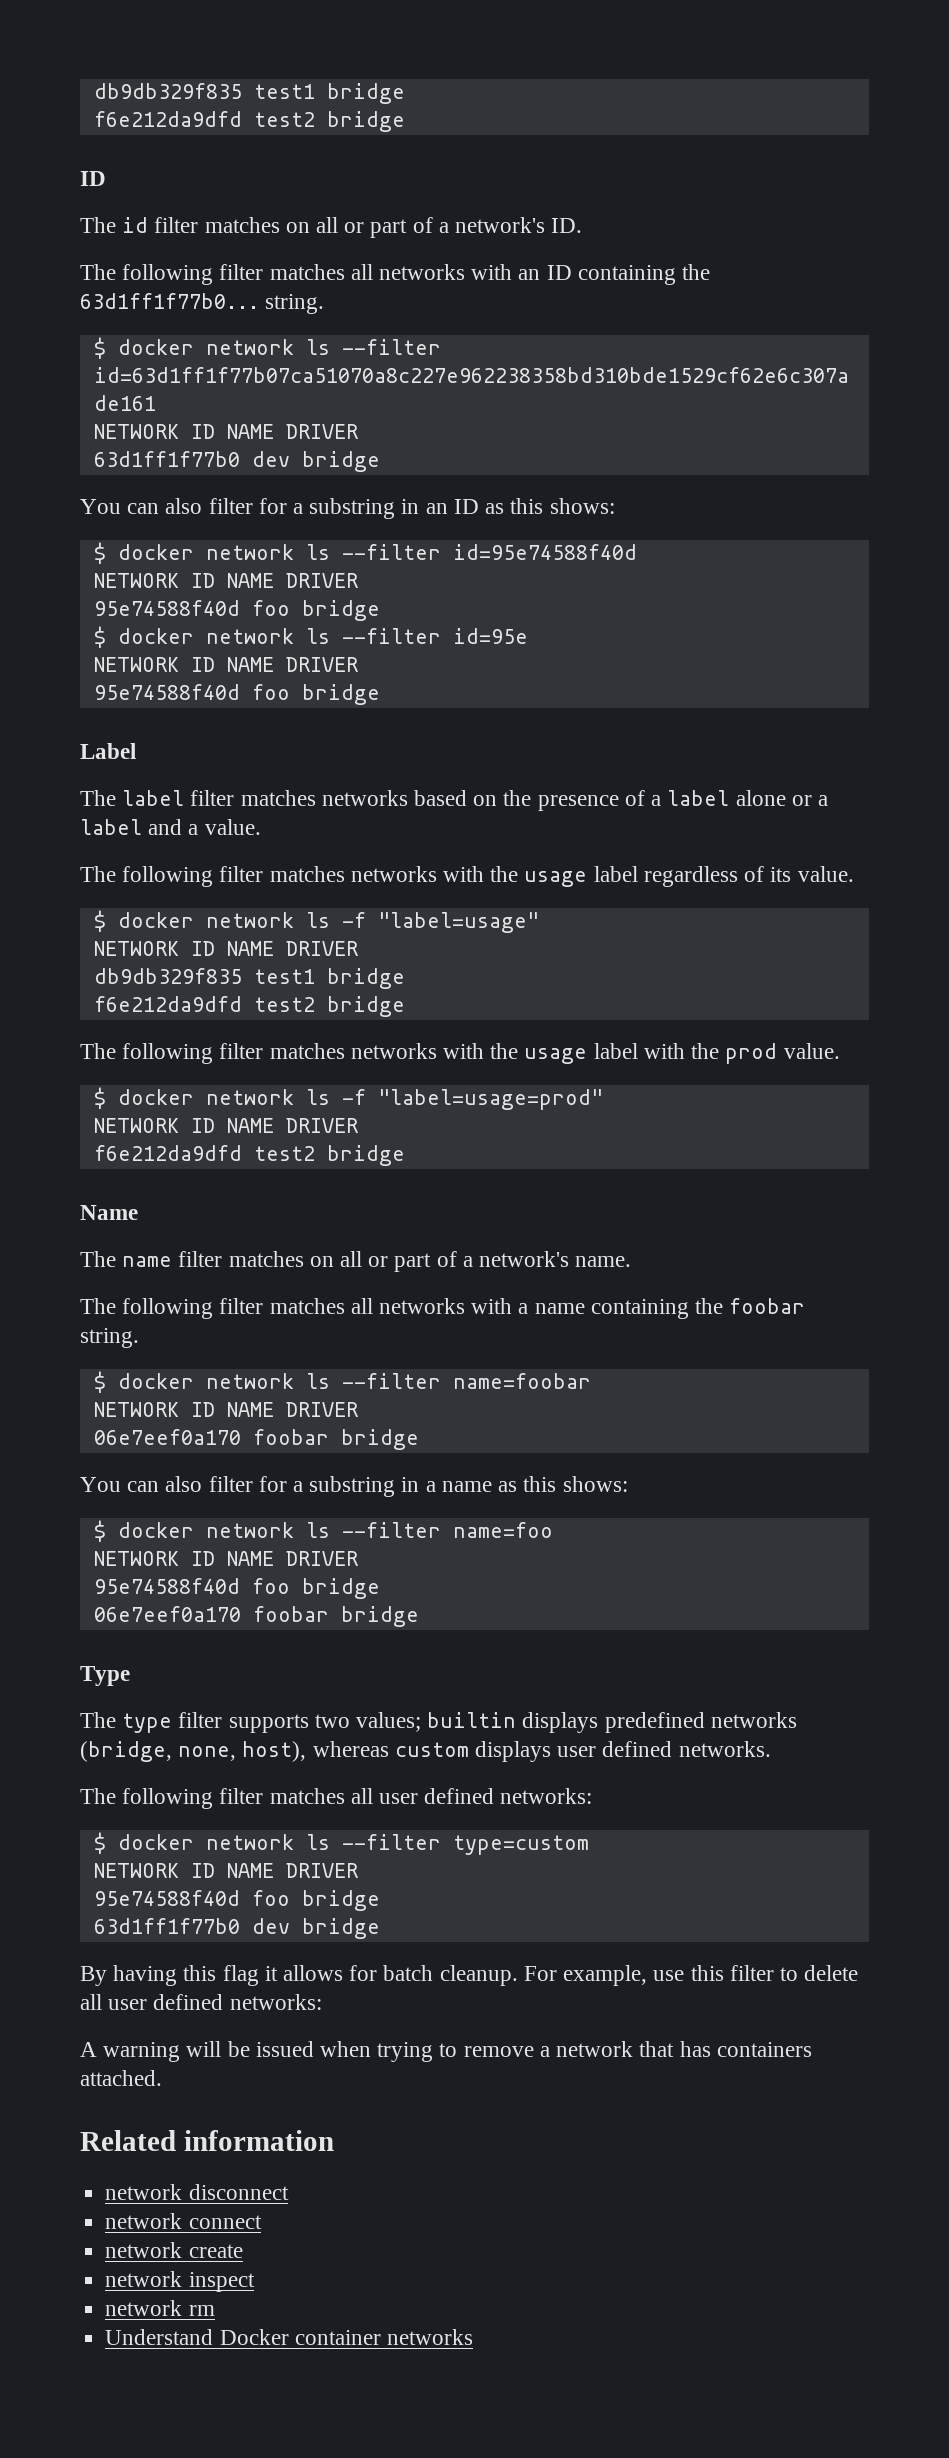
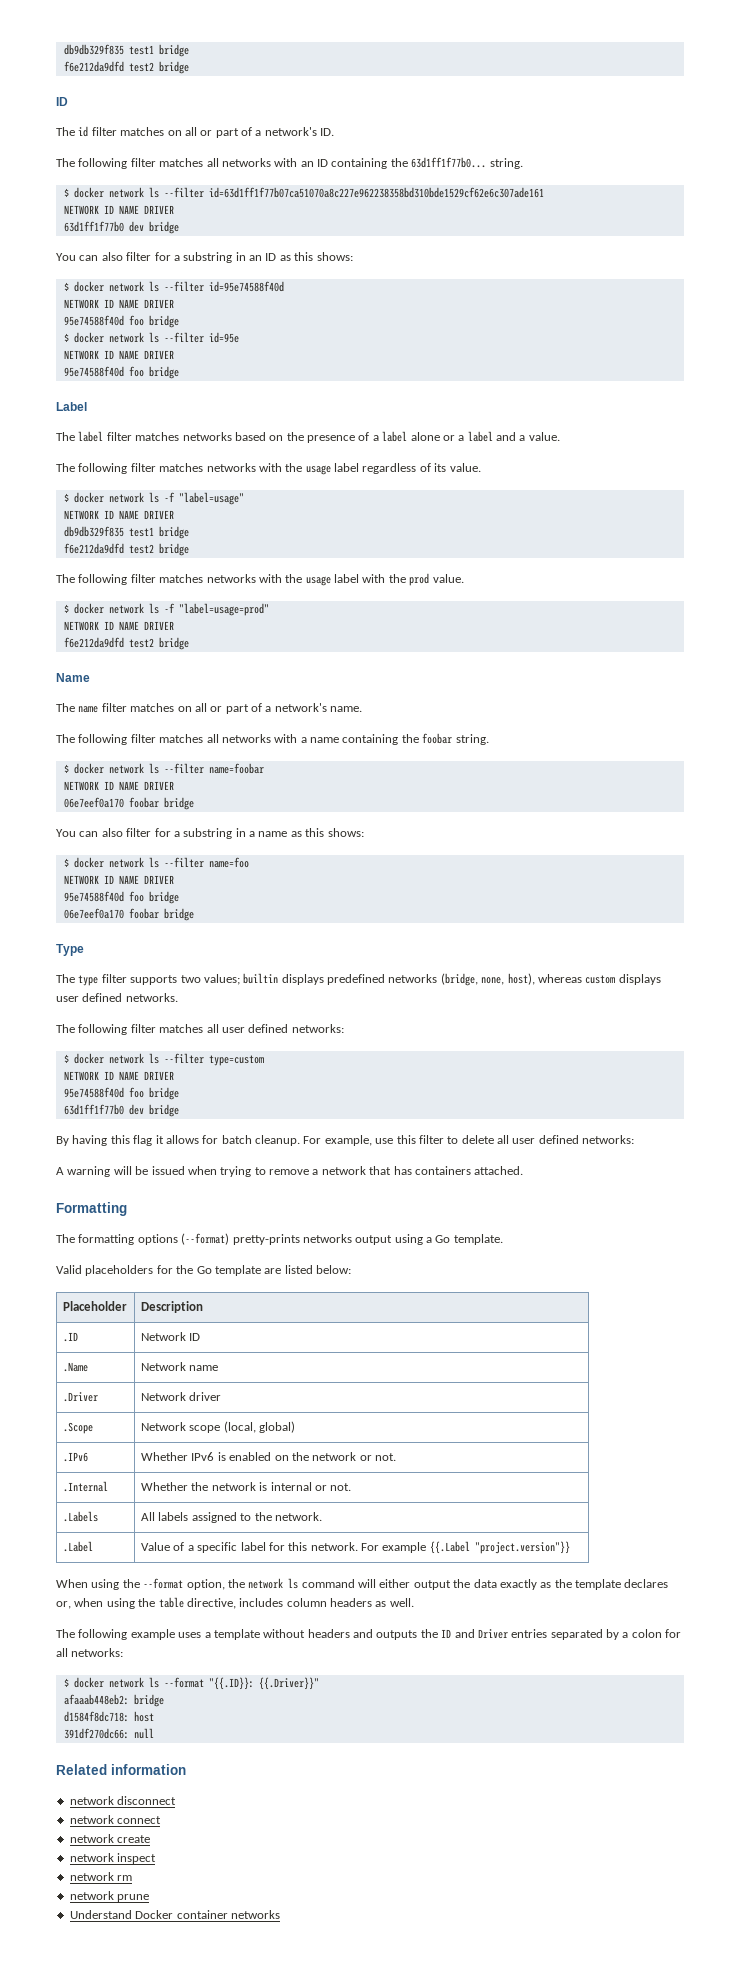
+ Formatting
+ The formatting options (--format) pretty-prints networks output using a Go template.
+ Valid placeholders for the Go template are listed below:
+ Placeholder | Description
+ .ID | Network ID
+ .Name | Network name
+ .Driver | Network driver
+ .Scope | Network scope (local, global)
+ .IPv6 | Whether IPv6 is enabled on the network or not.
+ .Internal | Whether the network is internal or not.
+ .Labels | All labels assigned to the network.
+ .Label | Value of a specific label for this network. For example {{.Label "project.version"}}
+ When using the --format option, the network ls command will either output the data exactly as the template declares or, when using the table directive, includes column headers as well.
+ The following example uses a template without headers and outputs the ID and Driver entries separated by a colon for all networks:
+ $ docker network ls --format "{{.ID}}: {{.Driver}}"
+ afaaab448eb2: bridge
+ d1584f8dc718: host
+ 391df270dc66: null
+ network prune

